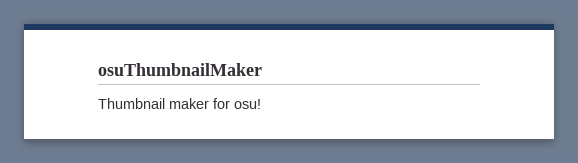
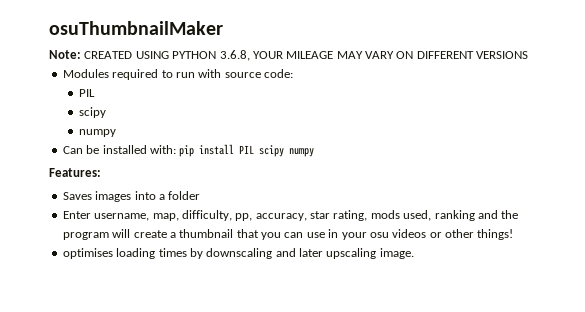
- Thumbnail maker for osu!
+ Note: CREATED USING PYTHON 3.6.8, YOUR MILEAGE MAY VARY ON DIFFERENT VERSIONS
+ Modules required to run with source code:
+ PIL
+ scipy
+ numpy
+ Can be installed with: pip install PIL scipy numpy
+ Features:
+ Saves images into a folder
+ Enter username, map, difficulty, pp, accuracy, star rating, mods used, ranking and the program will create a thumbnail that you can use in your osu videos or other things!
+ optimises loading times by downscaling and later upscaling image.

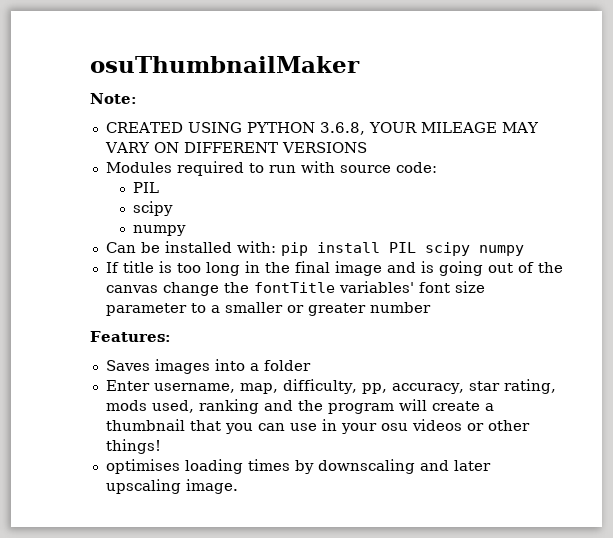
- Note: CREATED USING PYTHON 3.6.8, YOUR MILEAGE MAY VARY ON DIFFERENT VERSIONS
+ Note:
+ CREATED USING PYTHON 3.6.8, YOUR MILEAGE MAY VARY ON DIFFERENT VERSIONS
+ If title is too long in the final image and is going out of the canvas change the fontTitle variables' font size parameter to a smaller or greater number

